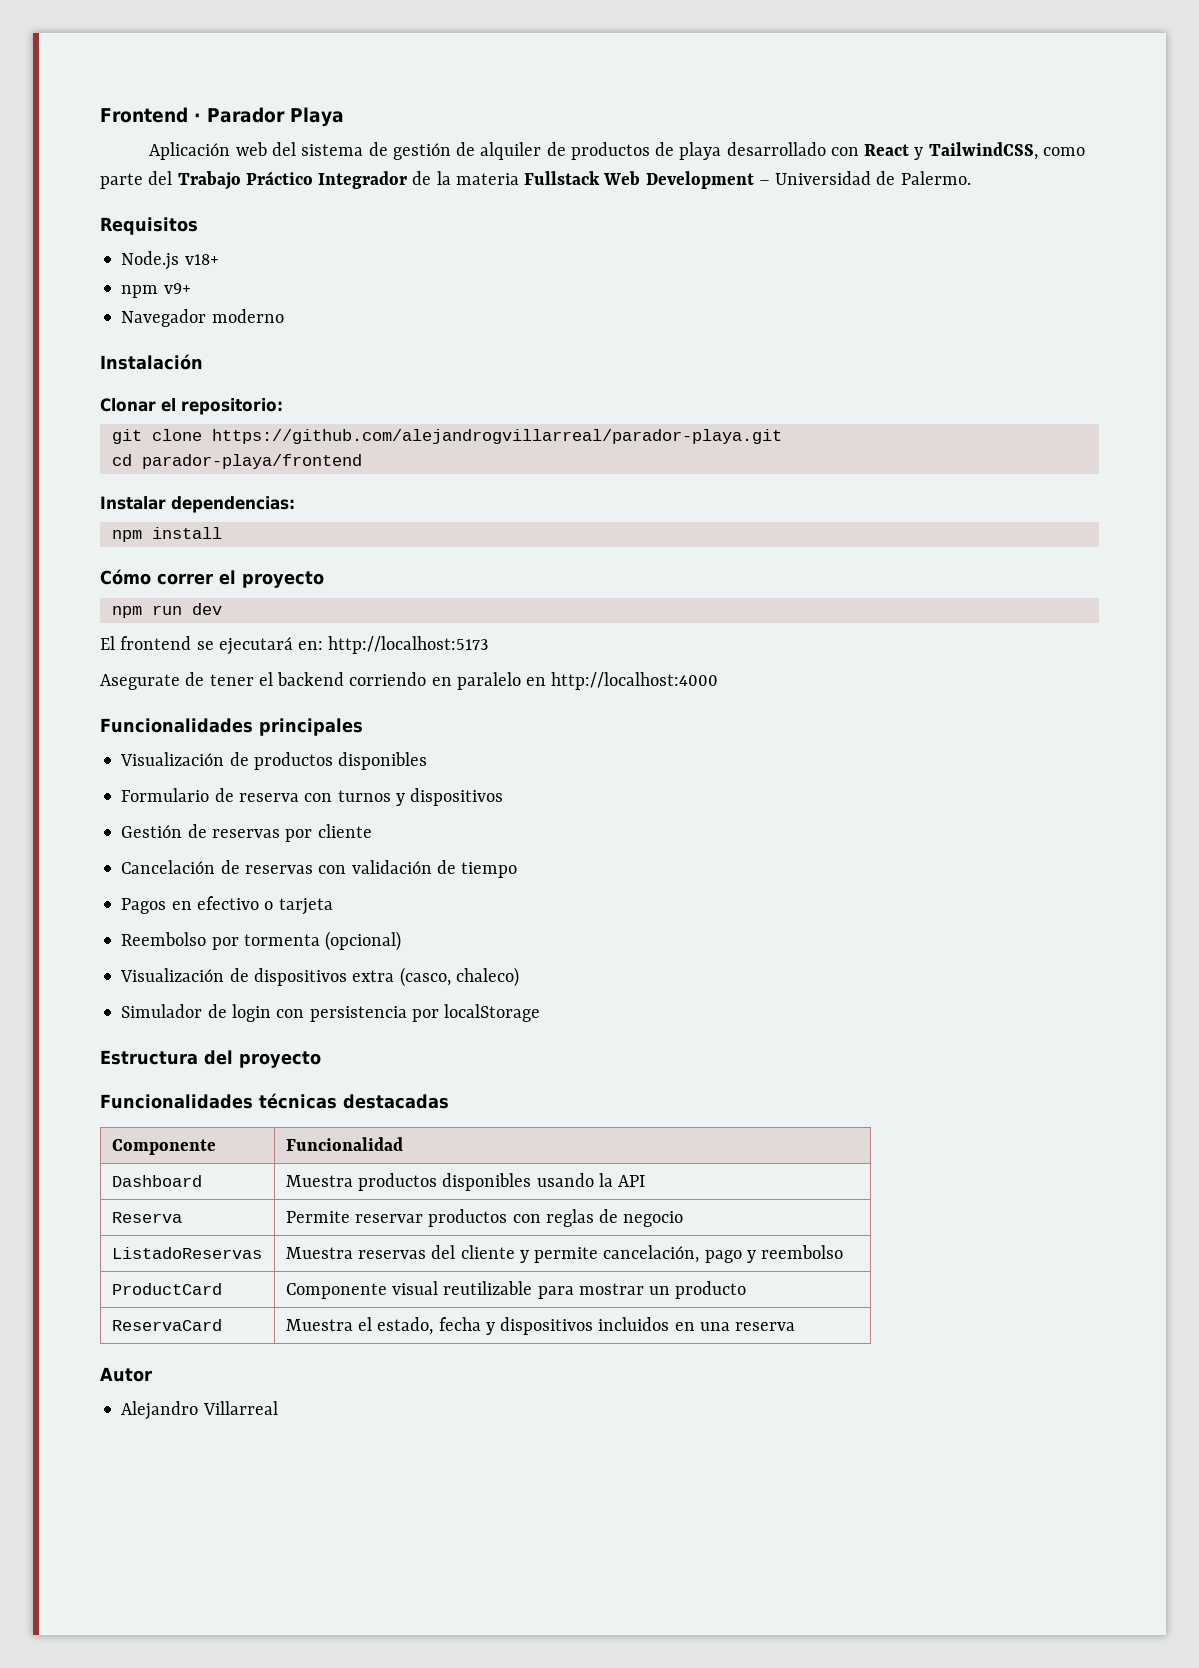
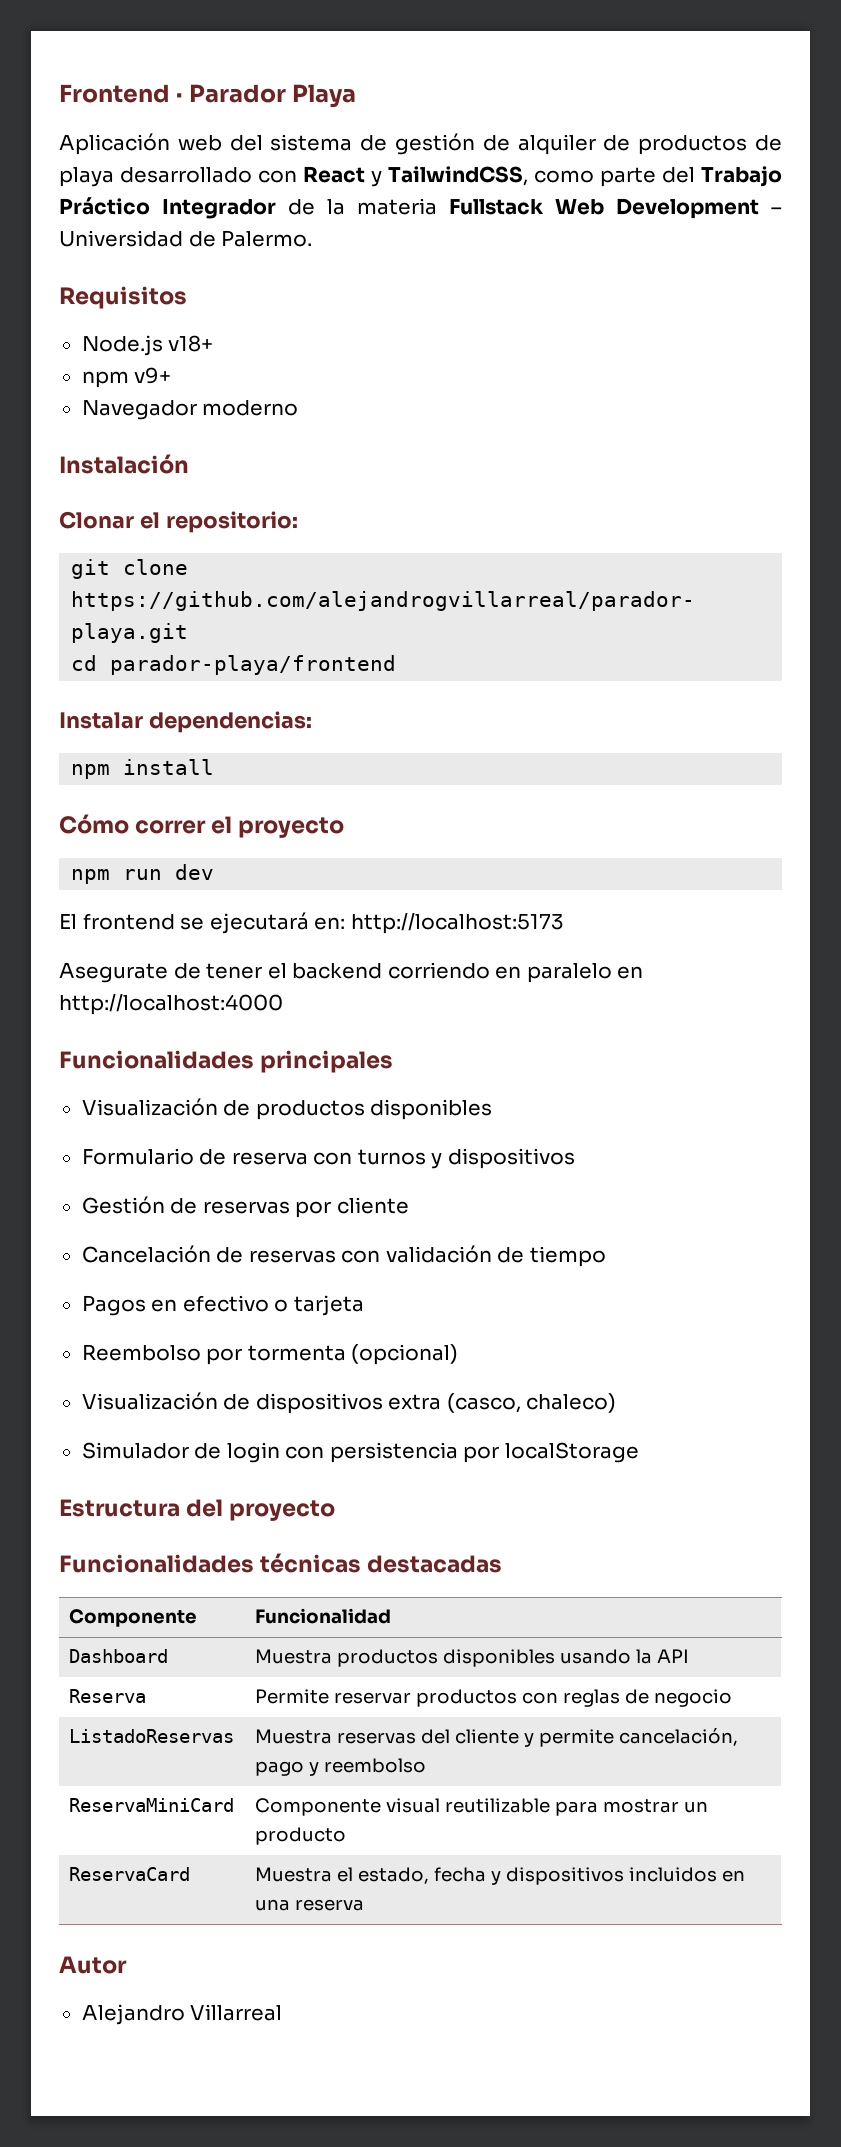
- ProductCard | Componente visual reutilizable para mostrar un producto
+ ReservaMiniCard | Componente visual reutilizable para mostrar un producto

